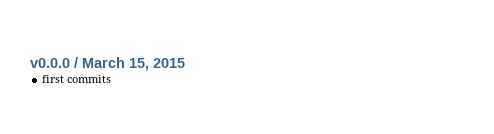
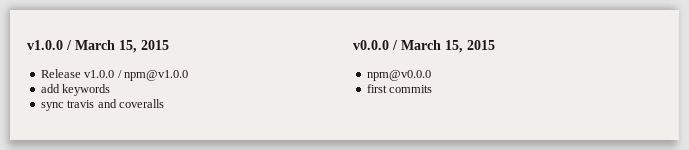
+ v1.0.0 / March 15, 2015
+ Release v1.0.0 / npm@v1.0.0
+ add keywords
+ sync travis and coveralls
+ npm@v0.0.0

